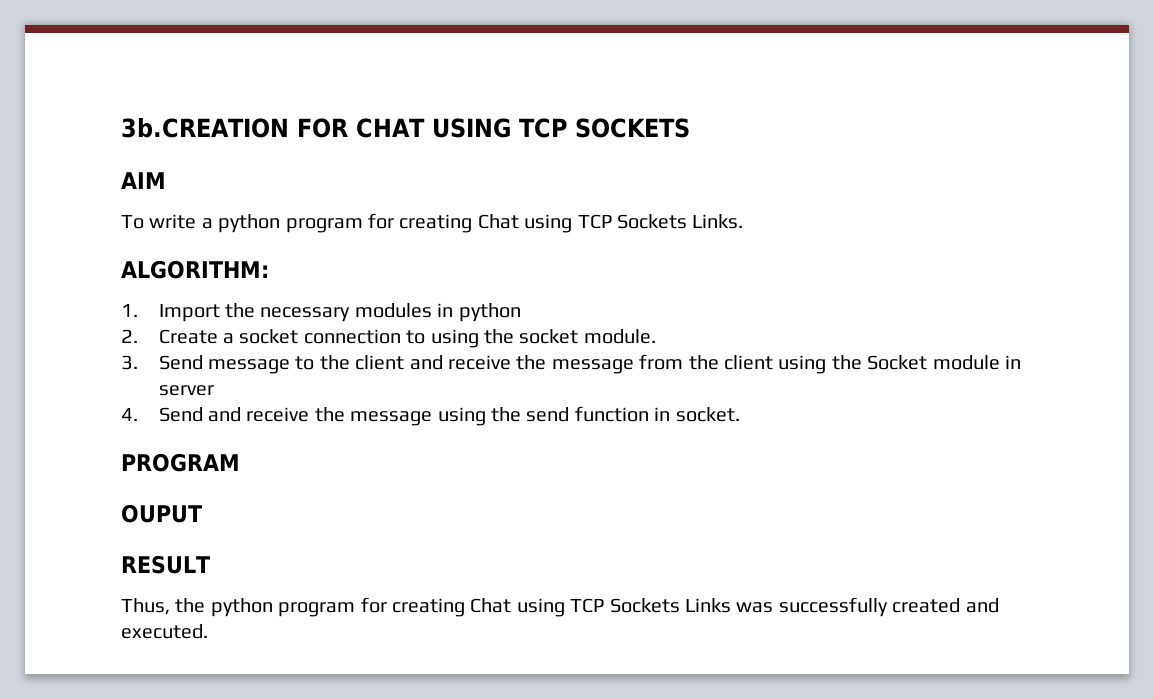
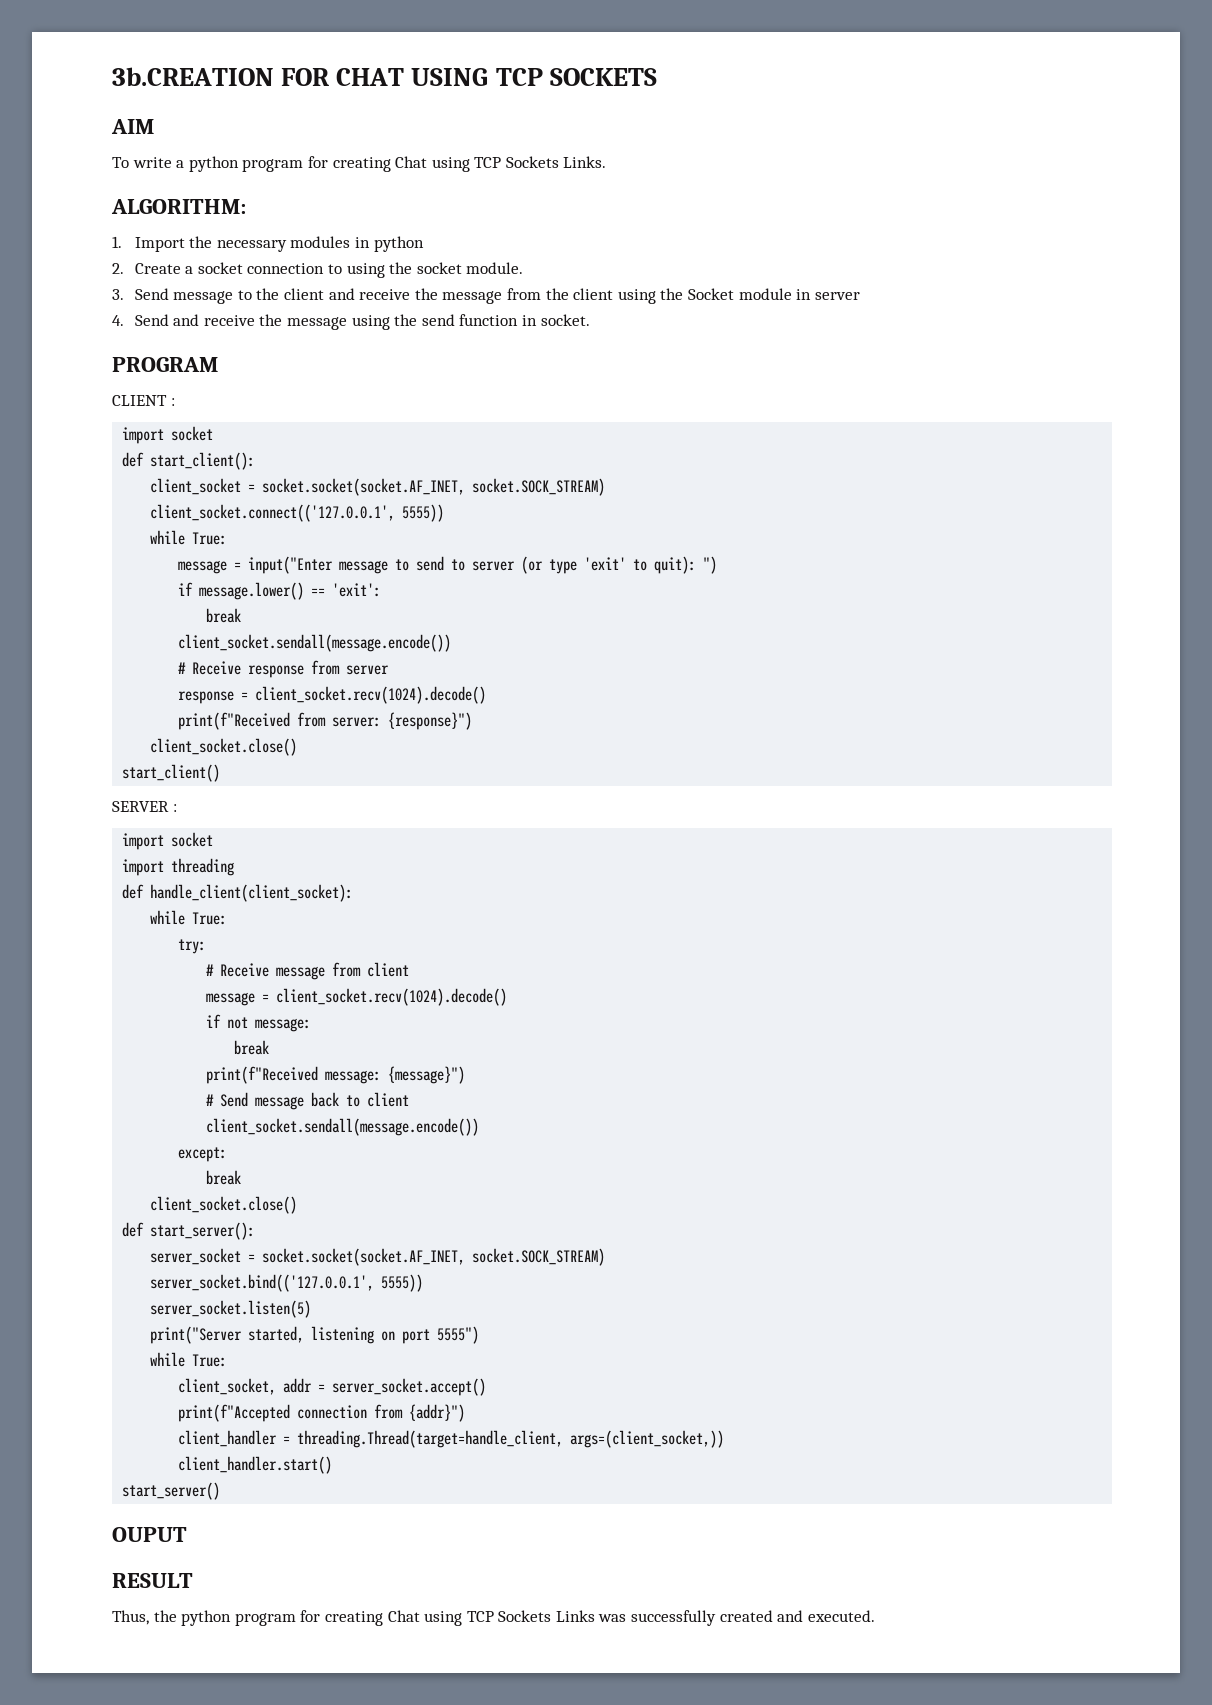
+ CLIENT :
+ import socket
+ def start_client():
+ client_socket = socket.socket(socket.AF_INET, socket.SOCK_STREAM)
+ client_socket.connect(('127.0.0.1', 5555))
+ while True:
+ message = input("Enter message to send to server (or type 'exit' to quit): ")
+ if message.lower() == 'exit':
+ break
+ client_socket.sendall(message.encode())
+ # Receive response from server
+ response = client_socket.recv(1024).decode()
+ print(f"Received from server: {response}")
+ client_socket.close()
+ start_client()
+ SERVER :
+ import socket
+ import threading
+ def handle_client(client_socket):
+ while True:
+ try:
+ # Receive message from client
+ message = client_socket.recv(1024).decode()
+ if not message:
+ break
+ print(f"Received message: {message}")
+ # Send message back to client
+ client_socket.sendall(message.encode())
+ except:
+ break
+ client_socket.close()
+ def start_server():
+ server_socket = socket.socket(socket.AF_INET, socket.SOCK_STREAM)
+ server_socket.bind(('127.0.0.1', 5555))
+ server_socket.listen(5)
+ print("Server started, listening on port 5555")
+ while True:
+ client_socket, addr = server_socket.accept()
+ print(f"Accepted connection from {addr}")
+ client_handler = threading.Thread(target=handle_client, args=(client_socket,))
+ client_handler.start()
+ start_server()

